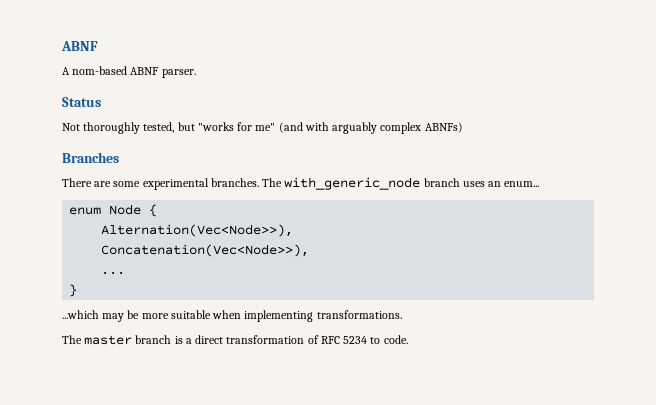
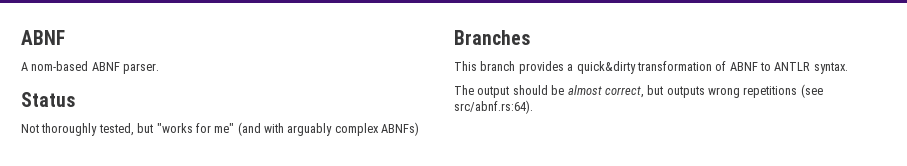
- There are some experimental branches. The with_generic_node branch uses an enum...
- enum Node {
- Alternation(Vec<Node>>),
- Concatenation(Vec<Node>>),
- ...
- }
- ...which may be more suitable when implementing transformations.
- The master branch is a direct transformation of RFC 5234 to code.
+ This branch provides a quick&dirty transformation of ABNF to ANTLR syntax.
+ The output should be almost correct, but outputs wrong repetitions (see src/abnf.rs:64).

